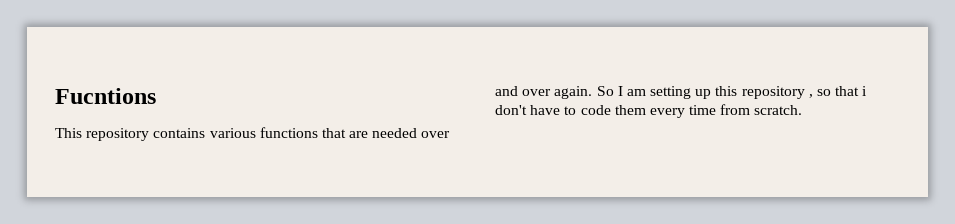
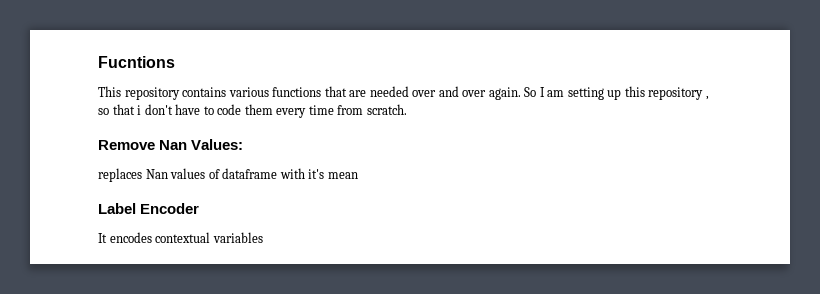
+ Remove Nan Values:
+ replaces Nan values of dataframe with it's mean
+ Label Encoder
+ It encodes contextual variables

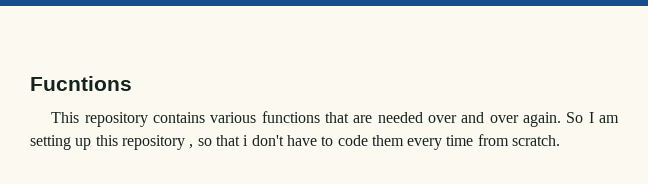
- Remove Nan Values:
- replaces Nan values of dataframe with it's mean
- Label Encoder
- It encodes contextual variables

